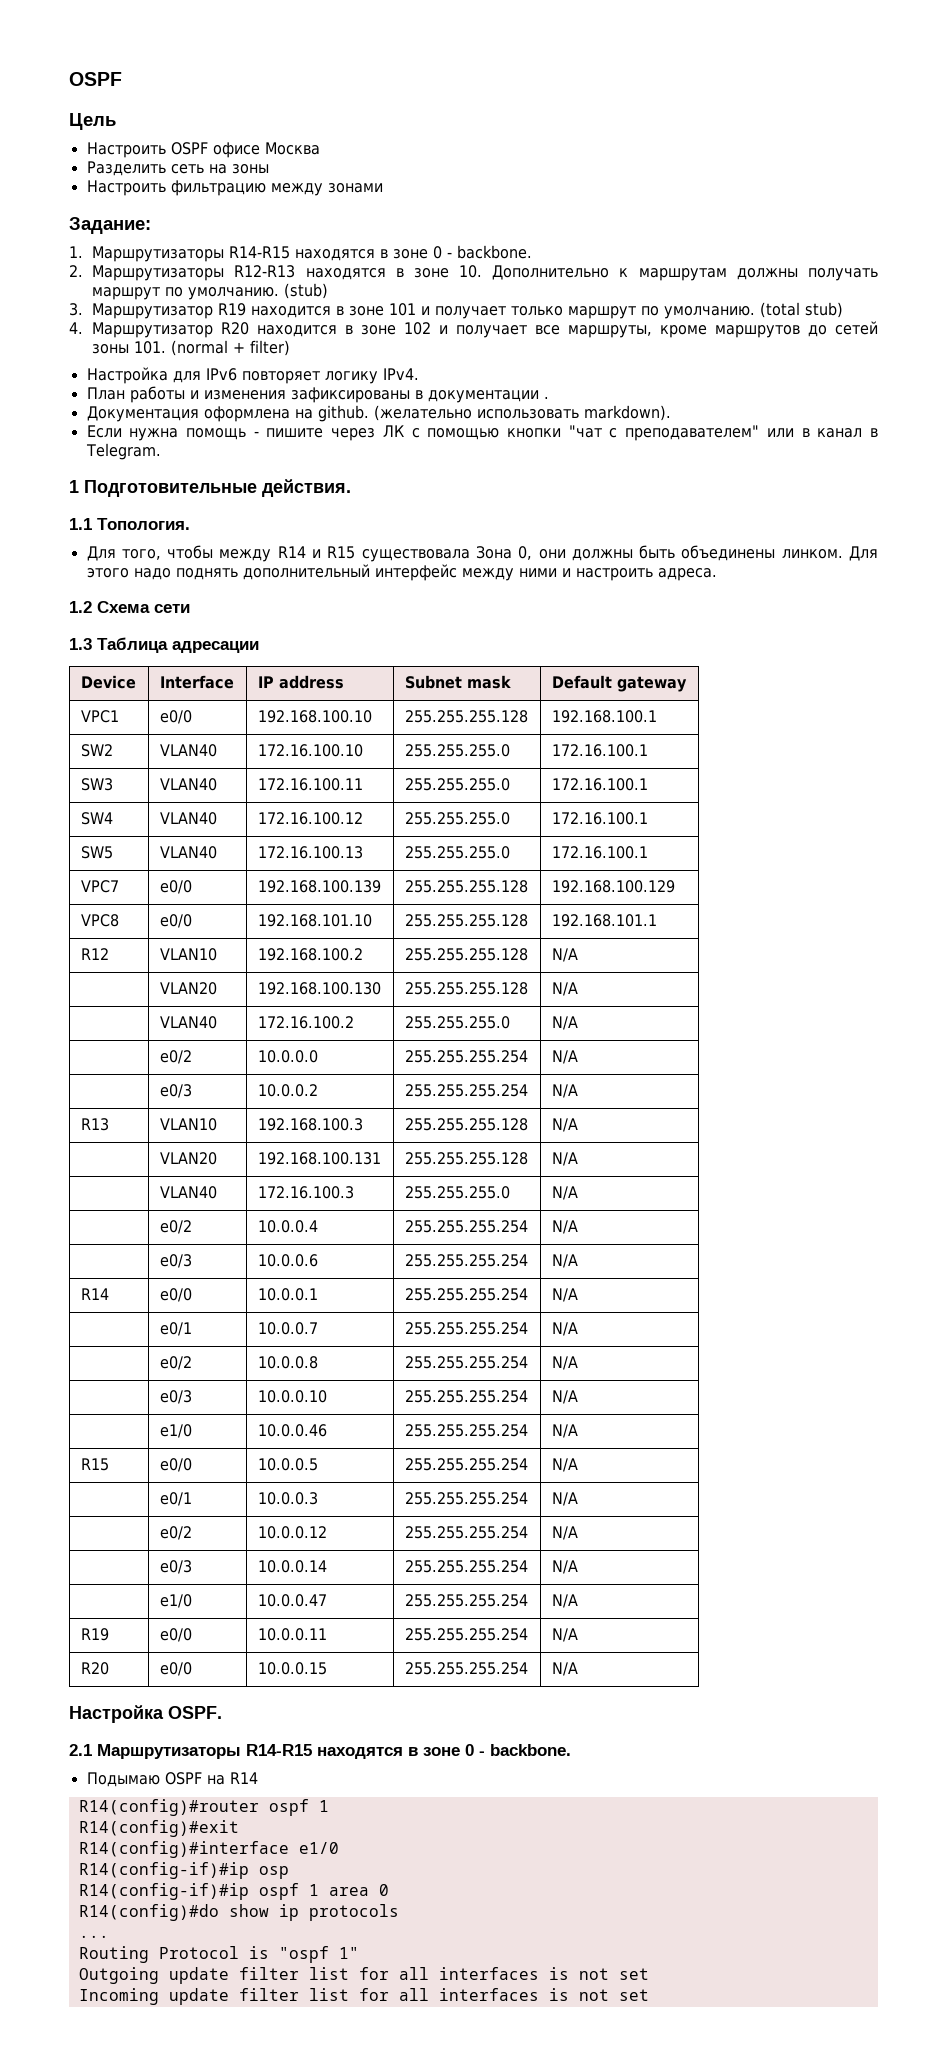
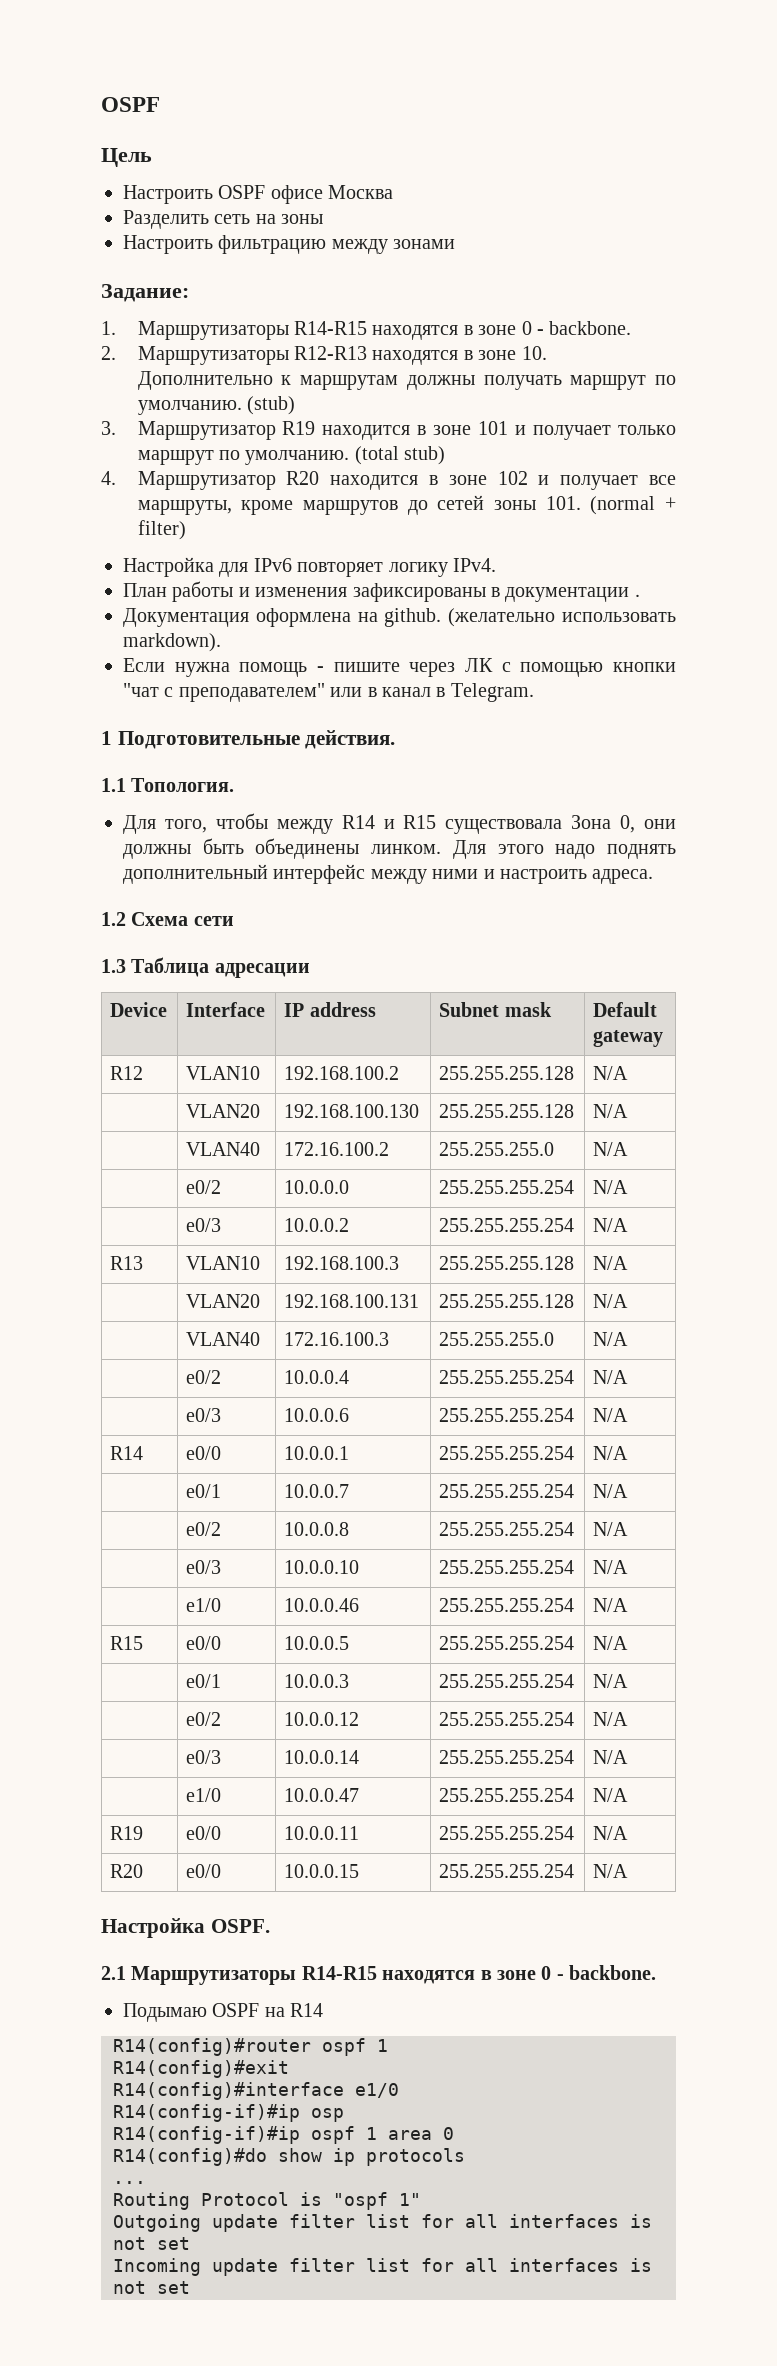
- VPC1 | e0/0 | 192.168.100.10 | 255.255.255.128 | 192.168.100.1
- SW2 | VLAN40 | 172.16.100.10 | 255.255.255.0 | 172.16.100.1
- SW3 | VLAN40 | 172.16.100.11 | 255.255.255.0 | 172.16.100.1
- SW4 | VLAN40 | 172.16.100.12 | 255.255.255.0 | 172.16.100.1
- SW5 | VLAN40 | 172.16.100.13 | 255.255.255.0 | 172.16.100.1
- VPC7 | e0/0 | 192.168.100.139 | 255.255.255.128 | 192.168.100.129
- VPC8 | e0/0 | 192.168.101.10 | 255.255.255.128 | 192.168.101.1

